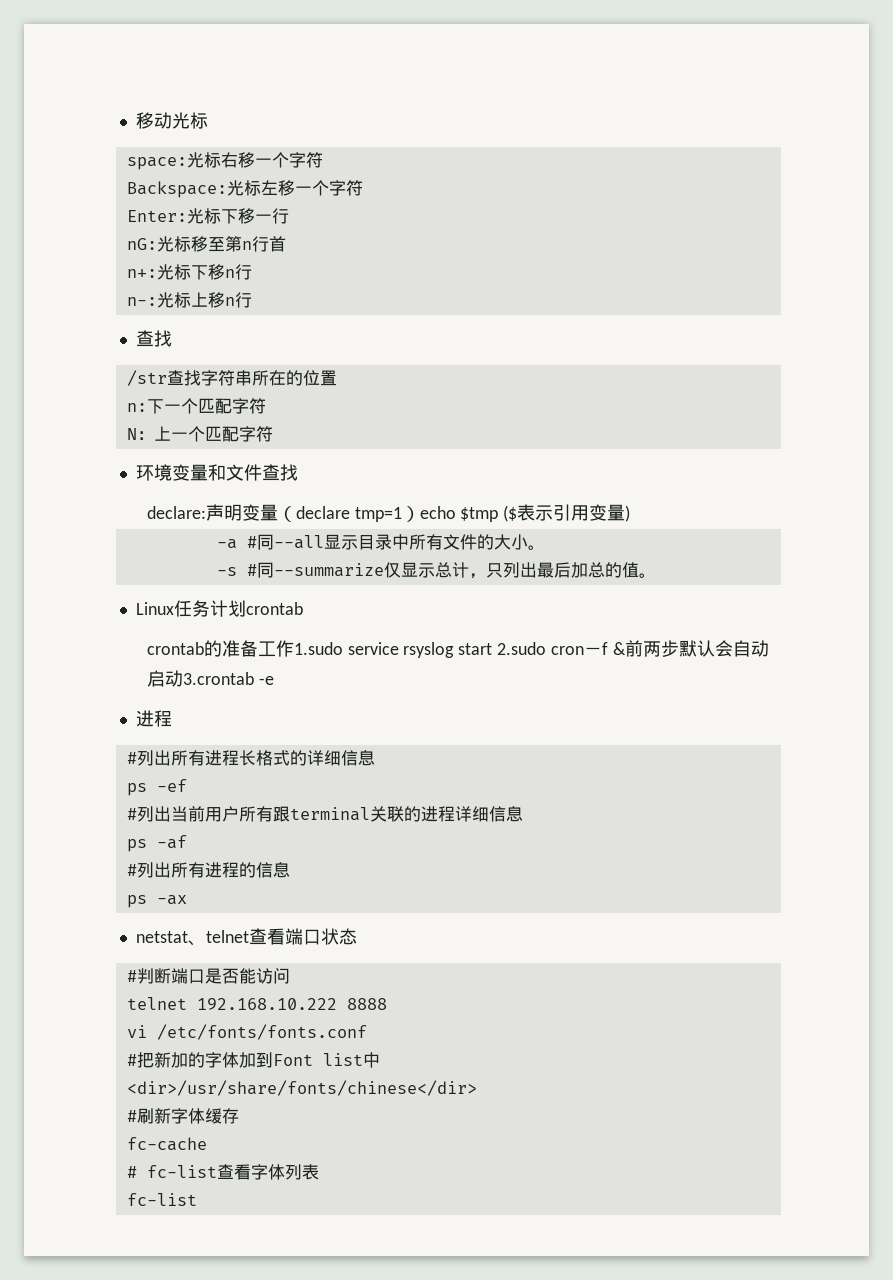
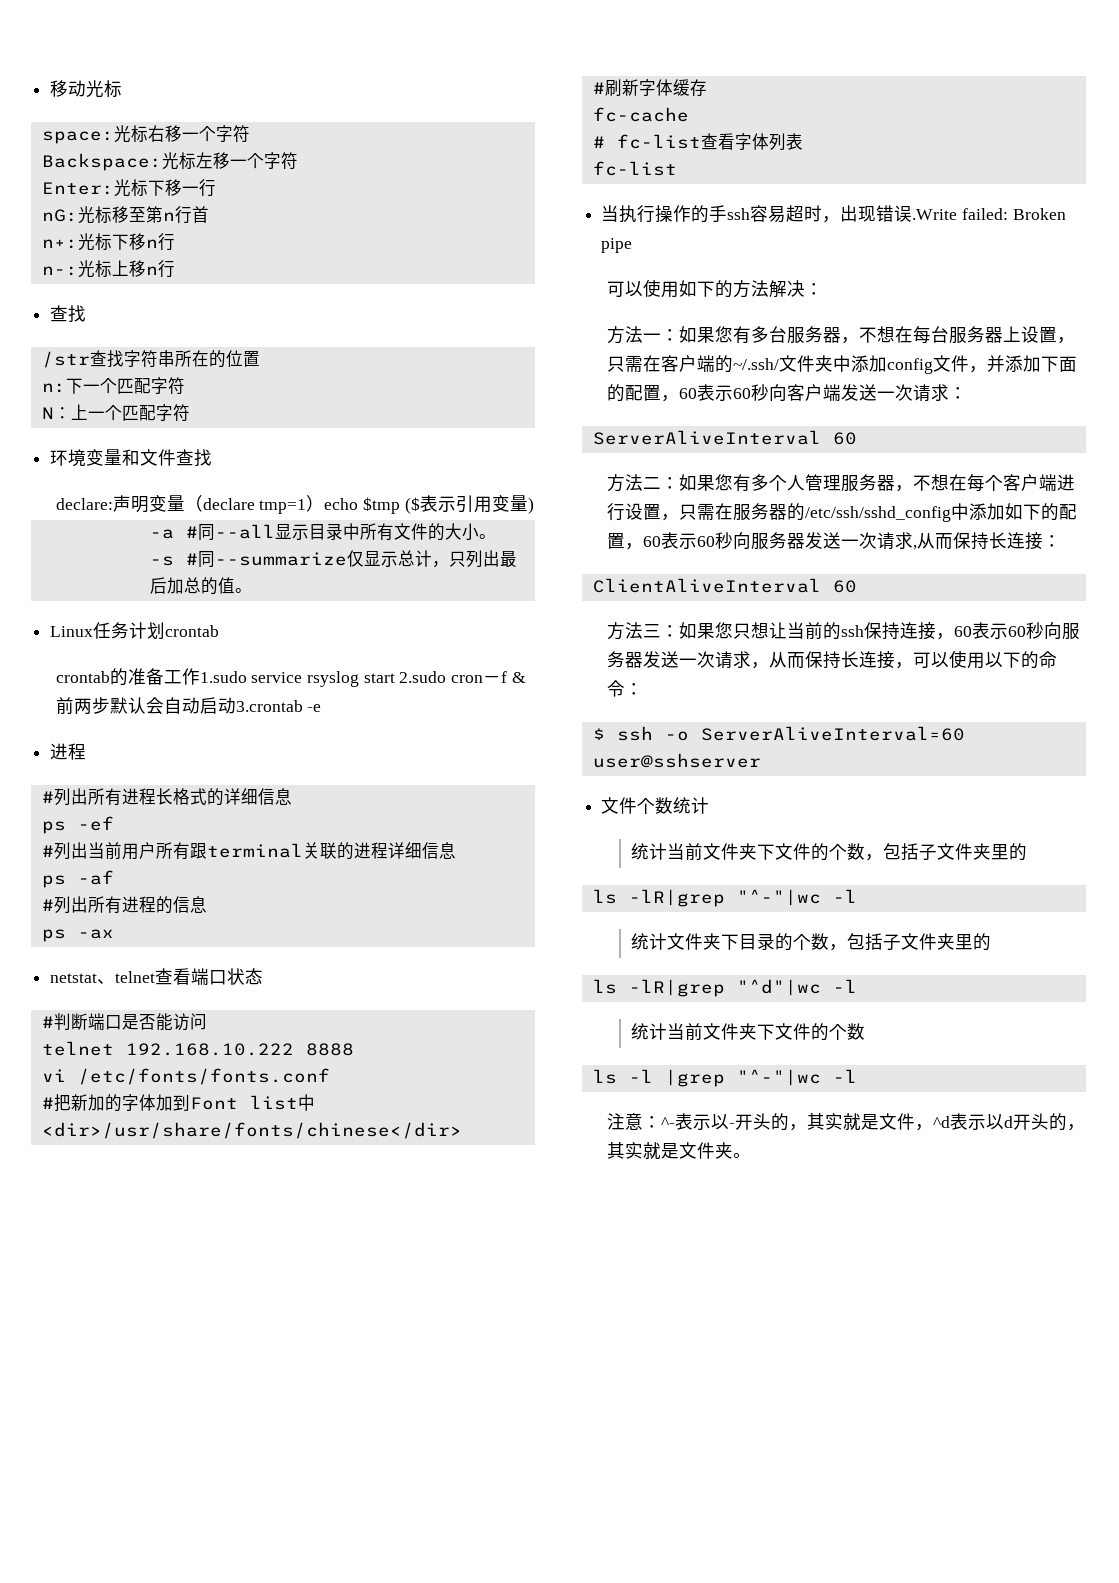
+ 当执行操作的手ssh容易超时，出现错误.Write failed: Broken pipe
+ 可以使用如下的方法解决：
+ 方法一：如果您有多台服务器，不想在每台服务器上设置，只需在客户端的~/.ssh/文件夹中添加config文件，并添加下面的配置，60表示60秒向客户端发送一次请求：
+ ServerAliveInterval 60
+ 方法二：如果您有多个人管理服务器，不想在每个客户端进行设置，只需在服务器的/etc/ssh/sshd_config中添加如下的配置，60表示60秒向服务器发送一次请求,从而保持长连接：
+ ClientAliveInterval 60
+ 方法三：如果您只想让当前的ssh保持连接，60表示60秒向服务器发送一次请求，从而保持长连接，可以使用以下的命令：
+ $ ssh -o ServerAliveInterval=60 user@sshserver
+ 文件个数统计
+ 统计当前文件夹下文件的个数，包括子文件夹里的
+ ls -lR|grep "^-"|wc -l
+ 统计文件夹下目录的个数，包括子文件夹里的
+ ls -lR|grep "^d"|wc -l
+ 统计当前文件夹下文件的个数
+ ls -l |grep "^-"|wc -l
+ 注意：^-表示以-开头的，其实就是文件，^d表示以d开头的，其实就是文件夹。

